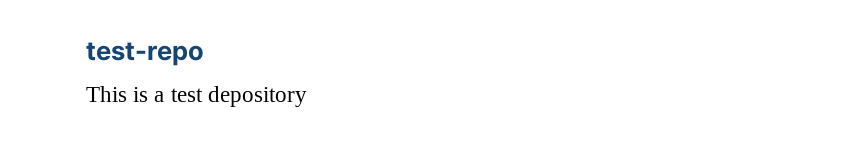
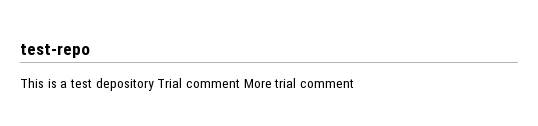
- This is a test depository
+ This is a test depository Trial comment More trial comment

